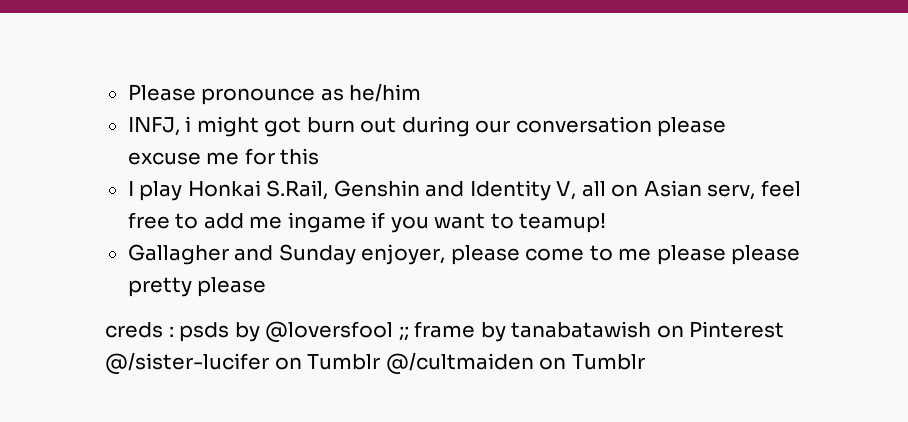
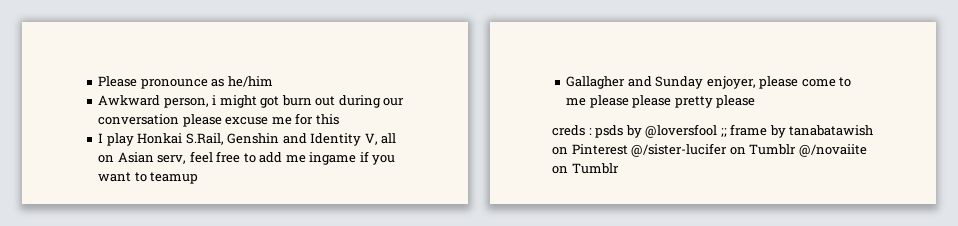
- INFJ, i might got burn out during our conversation please excuse me for this
+ Awkward person, i might got burn out during our conversation please excuse me for this
- I play Honkai S.Rail, Genshin and Identity V, all on Asian serv, feel free to add me ingame if you want to teamup!
+ I play Honkai S.Rail, Genshin and Identity V, all on Asian serv, feel free to add me ingame if you want to teamup
- creds : psds by @loversfool ;; frame by tanabatawish on Pinterest @/sister-lucifer on Tumblr @/cultmaiden on Tumblr
+ creds : psds by @loversfool ;; frame by tanabatawish on Pinterest @/sister-lucifer on Tumblr @/novaiite on Tumblr

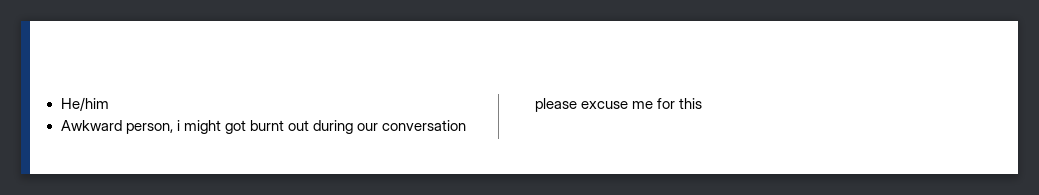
- Please pronounce as he/him
+ He/him
- Awkward person, i might got burn out during our conversation please excuse me for this
+ Awkward person, i might got burnt out during our conversation please excuse me for this
- I play Honkai S.Rail, Genshin and Identity V, all on Asian serv, feel free to add me ingame if you want to teamup
- Gallagher and Sunday enjoyer, please come to me please please pretty please
- creds : psds by @loversfool ;; frame by tanabatawish on Pinterest @/sister-lucifer on Tumblr @/novaiite on Tumblr

